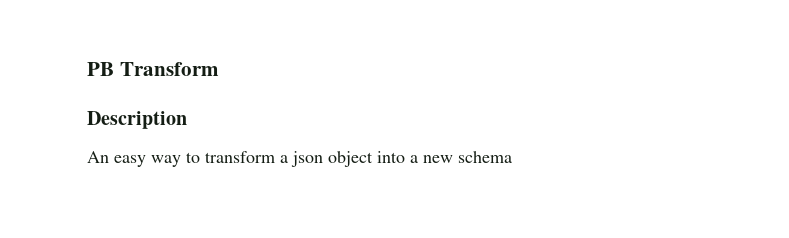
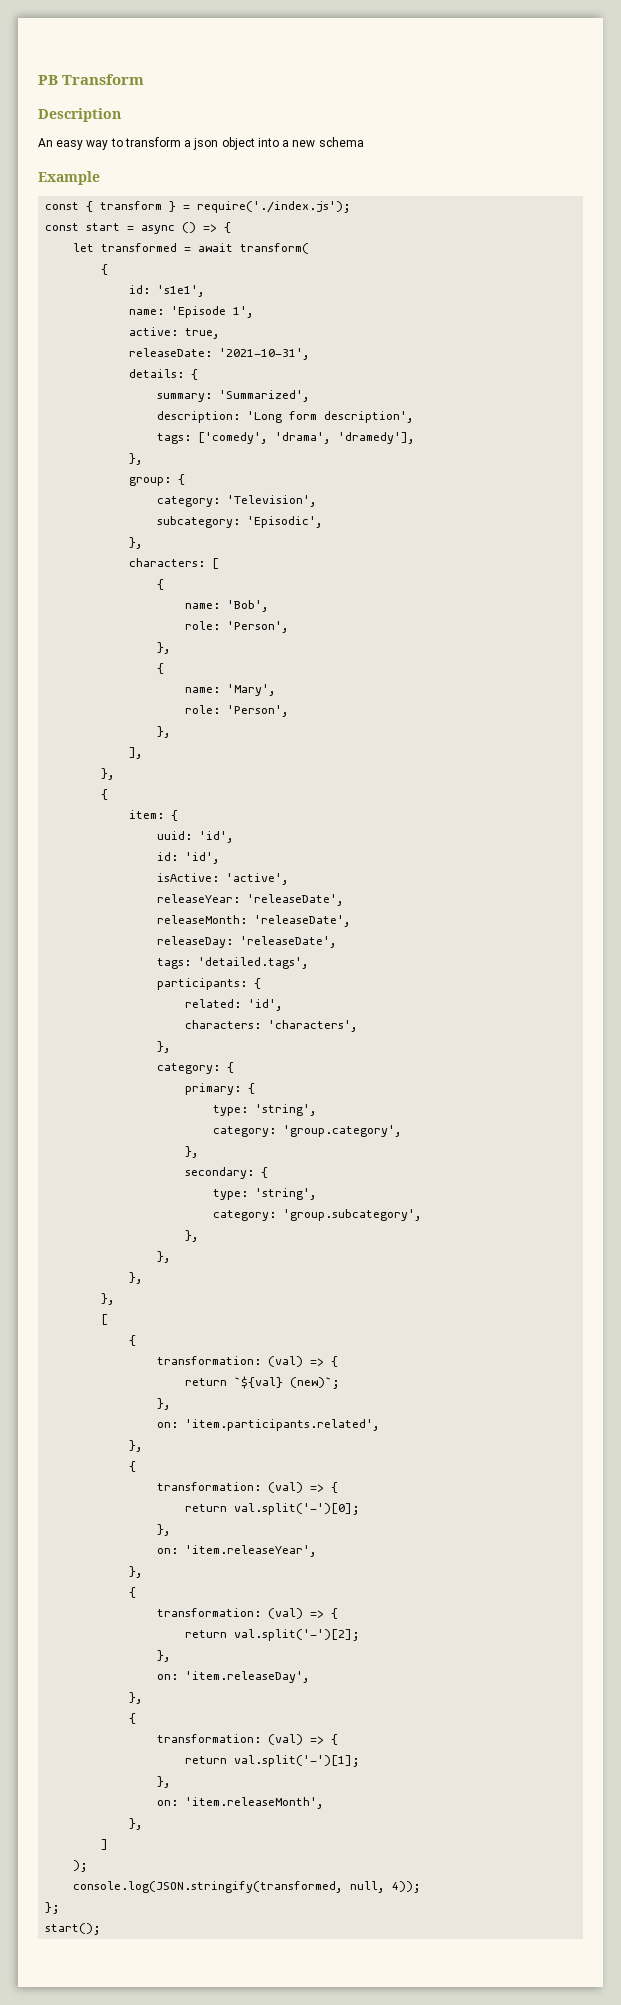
+ Example
+ const { transform } = require('./index.js');
+ const start = async () => {
+ let transformed = await transform(
+ {
+ id: 's1e1',
+ name: 'Episode 1',
+ active: true,
+ releaseDate: '2021-10-31',
+ details: {
+ summary: 'Summarized',
+ description: 'Long form description',
+ tags: ['comedy', 'drama', 'dramedy'],
+ },
+ group: {
+ category: 'Television',
+ subcategory: 'Episodic',
+ },
+ characters: [
+ {
+ name: 'Bob',
+ role: 'Person',
+ },
+ {
+ name: 'Mary',
+ role: 'Person',
+ },
+ ],
+ },
+ {
+ item: {
+ uuid: 'id',
+ id: 'id',
+ isActive: 'active',
+ releaseYear: 'releaseDate',
+ releaseMonth: 'releaseDate',
+ releaseDay: 'releaseDate',
+ tags: 'detailed.tags',
+ participants: {
+ related: 'id',
+ characters: 'characters',
+ },
+ category: {
+ primary: {
+ type: 'string',
+ category: 'group.category',
+ },
+ secondary: {
+ type: 'string',
+ category: 'group.subcategory',
+ },
+ },
+ },
+ },
+ [
+ {
+ transformation: (val) => {
+ return `${val} (new)`;
+ },
+ on: 'item.participants.related',
+ },
+ {
+ transformation: (val) => {
+ return val.split('-')[0];
+ },
+ on: 'item.releaseYear',
+ },
+ {
+ transformation: (val) => {
+ return val.split('-')[2];
+ },
+ on: 'item.releaseDay',
+ },
+ {
+ transformation: (val) => {
+ return val.split('-')[1];
+ },
+ on: 'item.releaseMonth',
+ },
+ ]
+ );
+ console.log(JSON.stringify(transformed, null, 4));
+ };
+ start();

